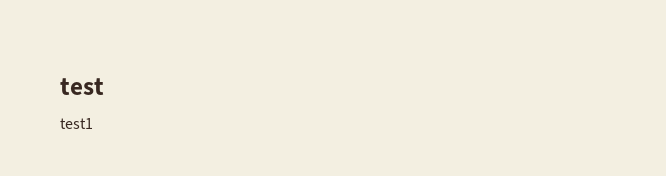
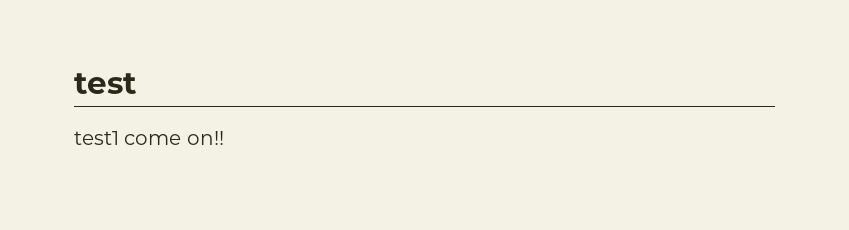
- test1
+ test1 come on!!

